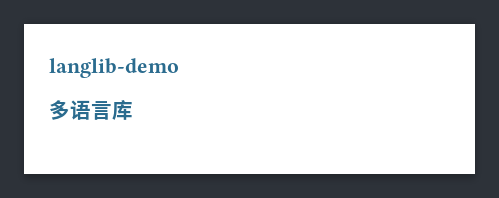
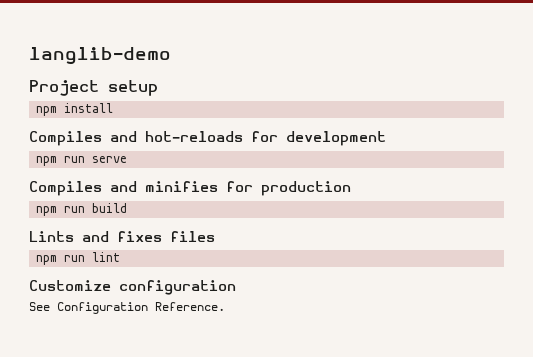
- 多语言库
+ Project setup
+ npm install
+ Compiles and hot-reloads for development
+ npm run serve
+ Compiles and minifies for production
+ npm run build
+ Lints and fixes files
+ npm run lint
+ Customize configuration
+ See Configuration Reference.

